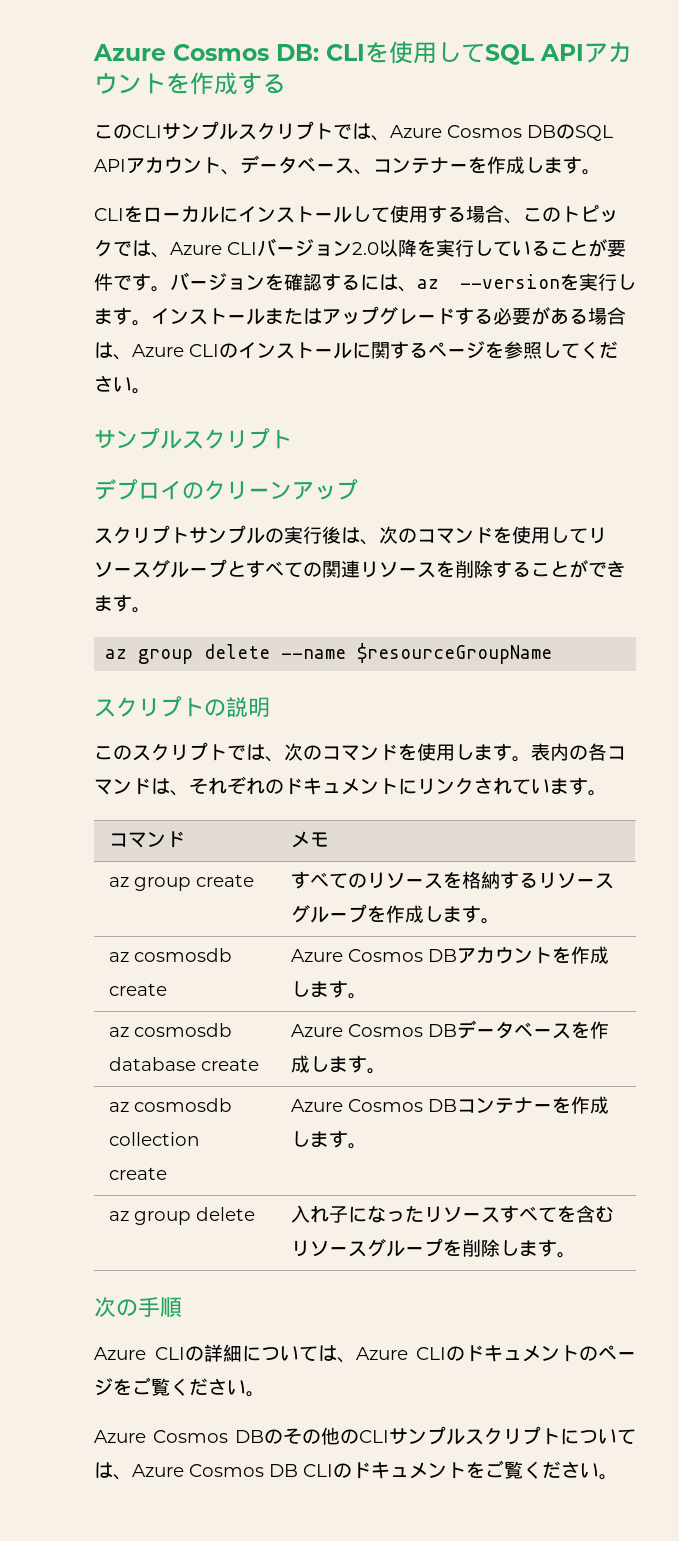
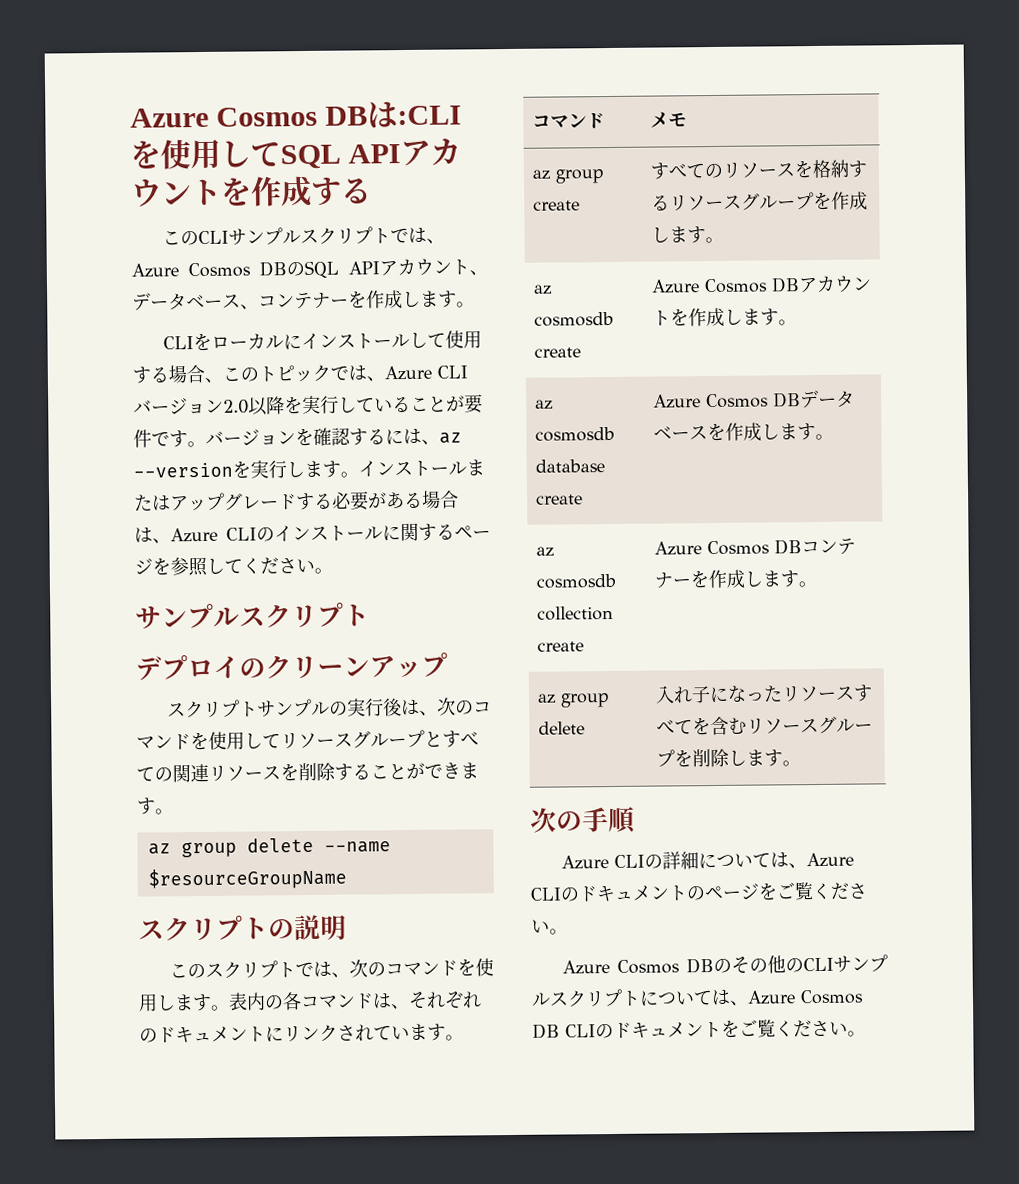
- Azure Cosmos DB: CLIを使用してSQL APIアカウントを作成する
+ Azure Cosmos DBは:CLIを使用してSQL APIアカウントを作成する

